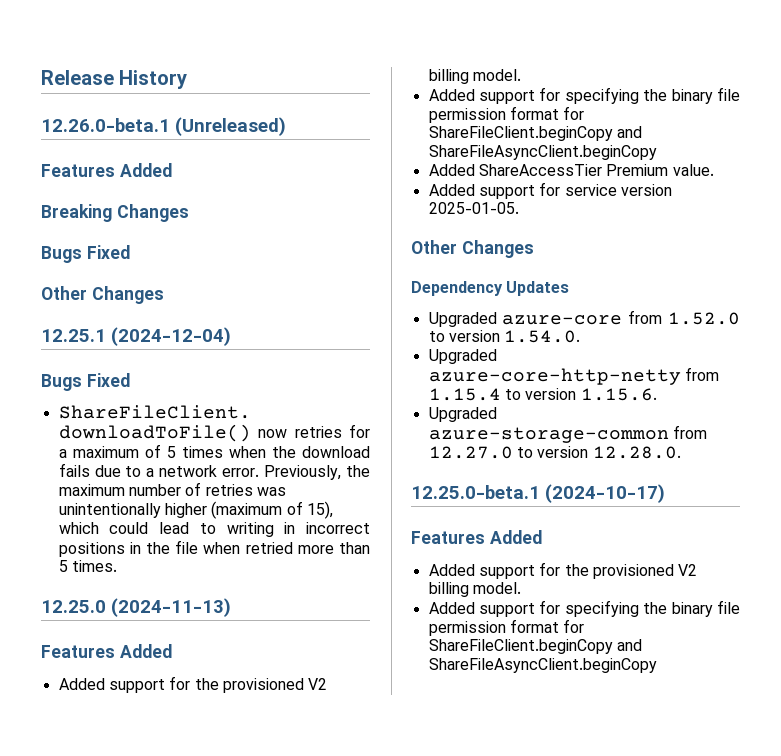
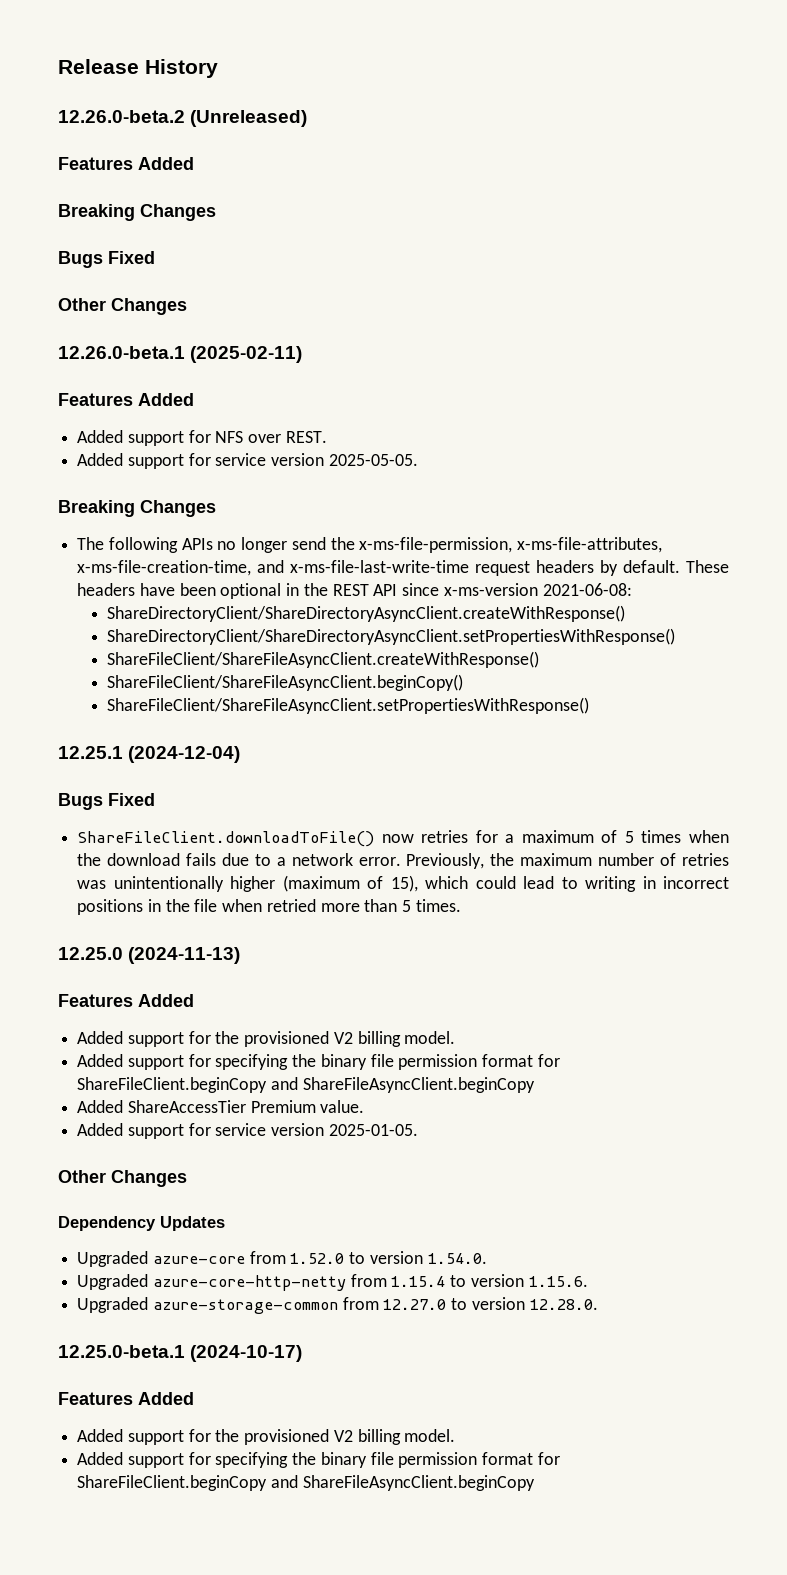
- 12.26.0-beta.1 (Unreleased)
+ 12.26.0-beta.2 (Unreleased)
+ 12.26.0-beta.1 (2025-02-11)
+ Features Added
+ Added support for NFS over REST.
+ Added support for service version 2025-05-05.
+ Breaking Changes
+ The following APIs no longer send the x-ms-file-permission, x-ms-file-attributes, x-ms-file-creation-time, and x-ms-file-last-write-time request headers by default. These headers have been optional in the REST API since x-ms-version 2021-06-08:
+ ShareDirectoryClient/ShareDirectoryAsyncClient.createWithResponse()
+ ShareDirectoryClient/ShareDirectoryAsyncClient.setPropertiesWithResponse()
+ ShareFileClient/ShareFileAsyncClient.createWithResponse()
+ ShareFileClient/ShareFileAsyncClient.beginCopy()
+ ShareFileClient/ShareFileAsyncClient.setPropertiesWithResponse()

